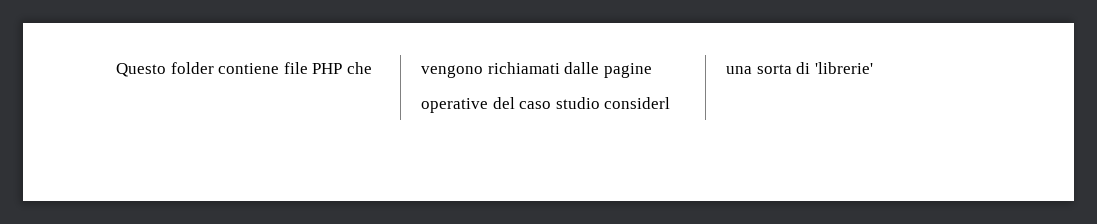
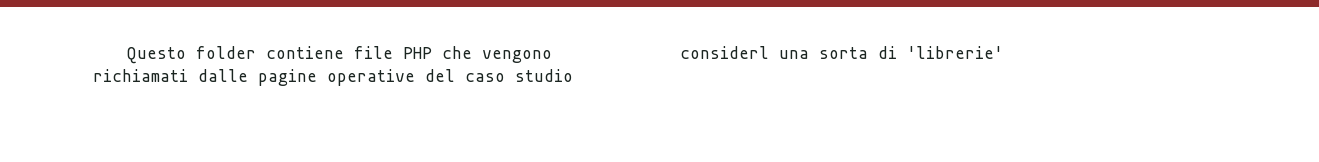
- Questo folder contiene file PHP che vengono richiamati dalle pagine
- operative del caso studio considerl una sorta di 'librerie'
+ Questo folder contiene file PHP che vengono richiamati dalle pagine operative del caso studio considerl una sorta di 'librerie'

